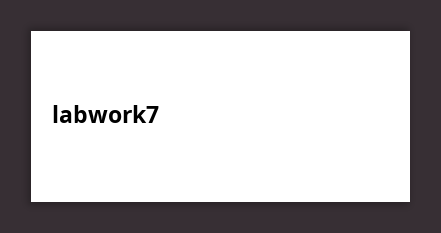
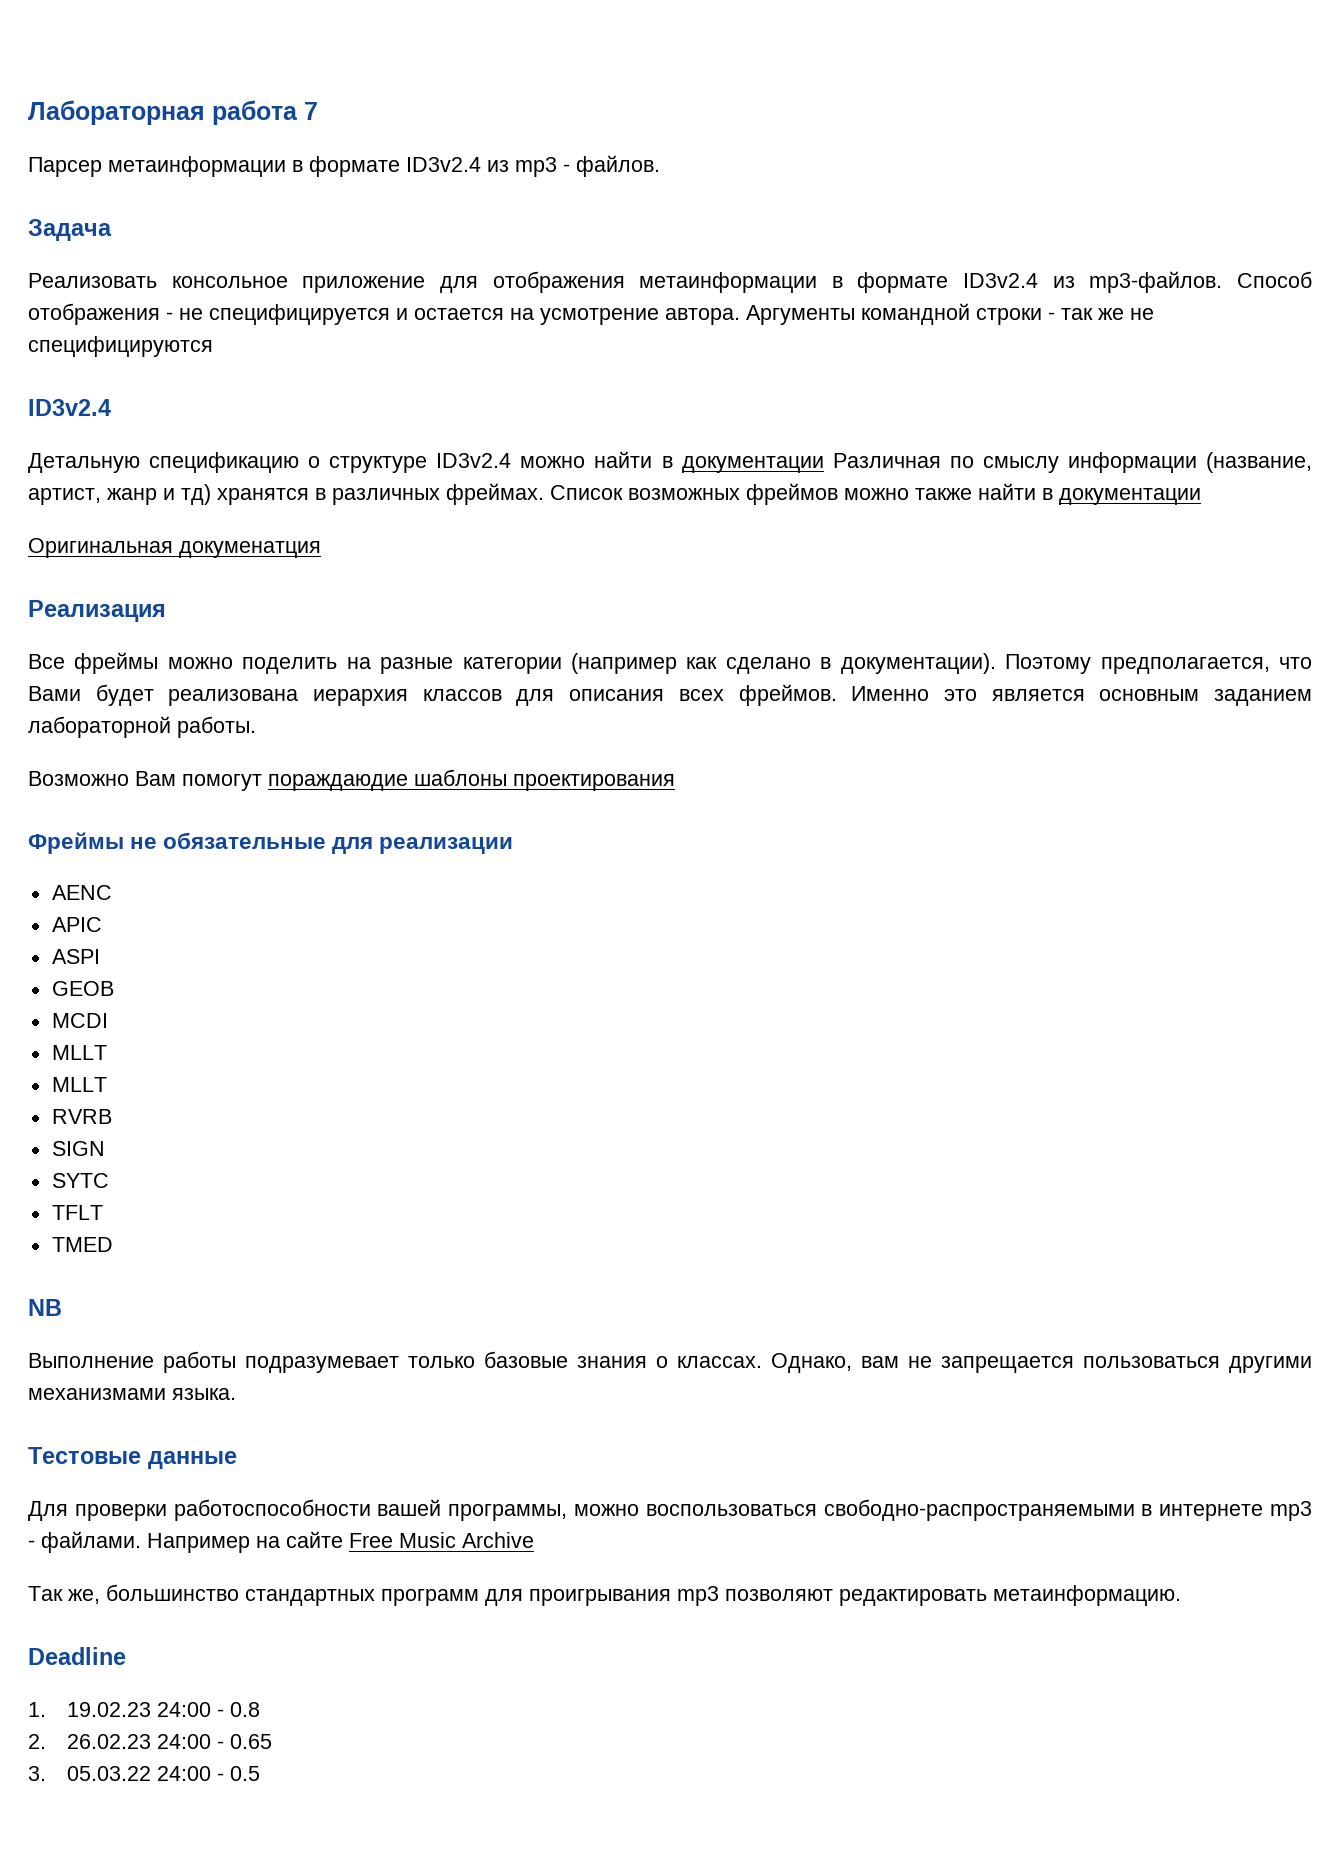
- labwork7
+ Лабораторная работа 7
+ Парсер метаинформации в формате ID3v2.4 из mp3 - файлов.
+ Задача
+ Реализовать консольное приложение для отображения метаинформации в формате ID3v2.4 из mp3-файлов. Способ отображения - не специфицируется и остается на усмотрение автора. Аргументы командной строки - так же не специфицируются
+ ID3v2.4
+ Детальную спецификацию о структуре ID3v2.4 можно найти в документации Различная по смыслу информации (название, артист, жанр и тд) хранятся в различных фреймах. Список возможных фреймов можно также найти в документации
+ Оригинальная докуменатция
+ Реализация
+ Все фреймы можно поделить на разные категории (например как сделано в документации). Поэтому предполагается, что Вами будет реализована иерархия классов для описания всех фреймов. Именно это является основным заданием лабораторной работы.
+ Возможно Вам помогут пораждаюдие шаблоны проектирования
+ Фреймы не обязательные для реализации
+ AENC
+ APIC
+ ASPI
+ GEOB
+ MCDI
+ MLLT
+ MLLT
+ RVRB
+ SIGN
+ SYTC
+ TFLT
+ TMED
+ NB
+ Выполнение работы подразумевает только базовые знания о классах. Однако, вам не запрещается пользоваться другими механизмами языка.
+ Тестовые данные
+ Для проверки работоспособности вашей программы, можно воспользоваться свободно-распространяемыми в интернете mp3 - файлами. Например на сайте Free Music Archive
+ Так же, большинство стандартных программ для проигрывания mp3 позволяют редактировать метаинформацию.
+ Deadline
+ 1. 19.02.23 24:00 - 0.8
+ 2. 26.02.23 24:00 - 0.65
+ 3. 05.03.22 24:00 - 0.5

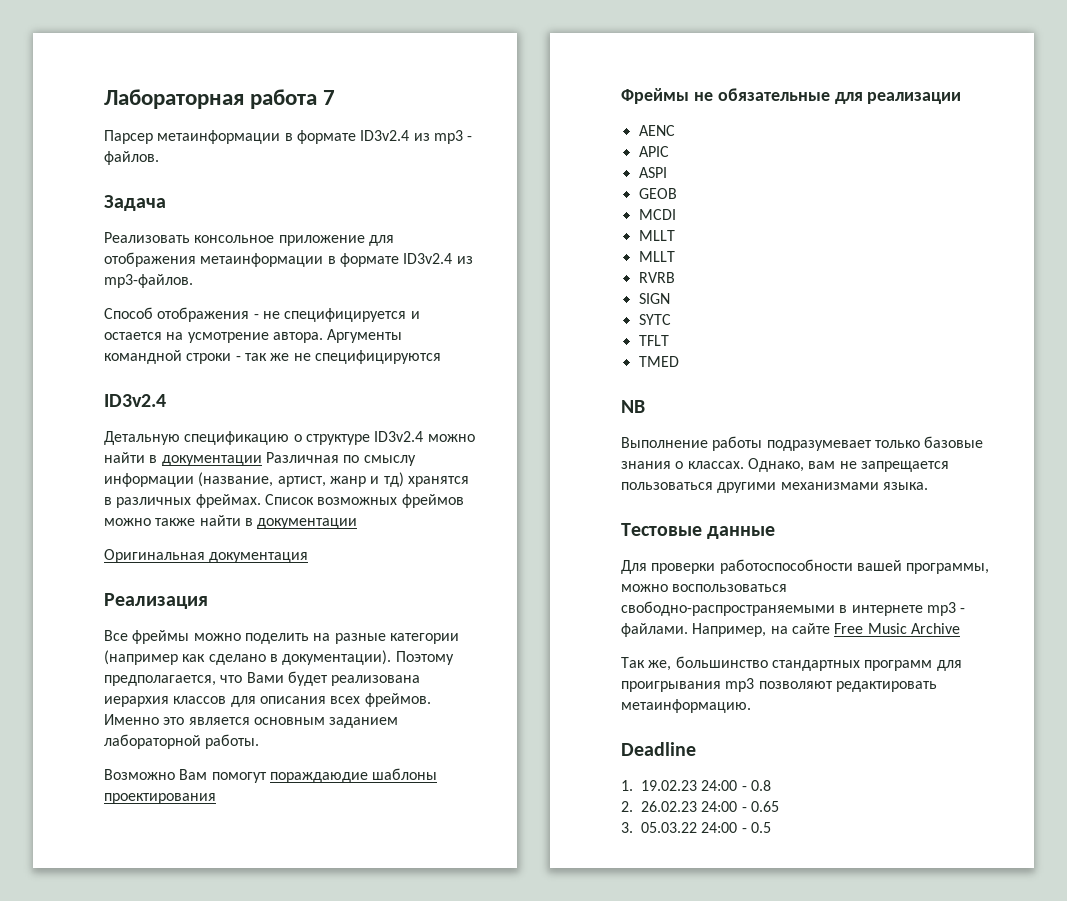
- Реализовать консольное приложение для отображения метаинформации в формате ID3v2.4 из mp3-файлов. Способ отображения - не специфицируется и остается на усмотрение автора.
+ Реализовать консольное приложение для отображения метаинформации в формате ID3v2.4 из mp3-файлов.
+ Способ отображения - не специфицируется и остается на усмотрение автора.
- Оригинальная докуменатция
+ Оригинальная документация
- Например на сайте Free Music Archive
+ Например, на сайте Free Music Archive

